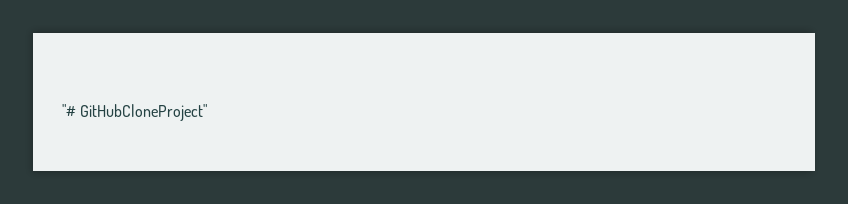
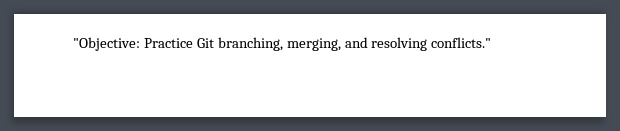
- "# GitHubCloneProject"
+ "Objective: Practice Git branching, merging, and resolving conflicts."

